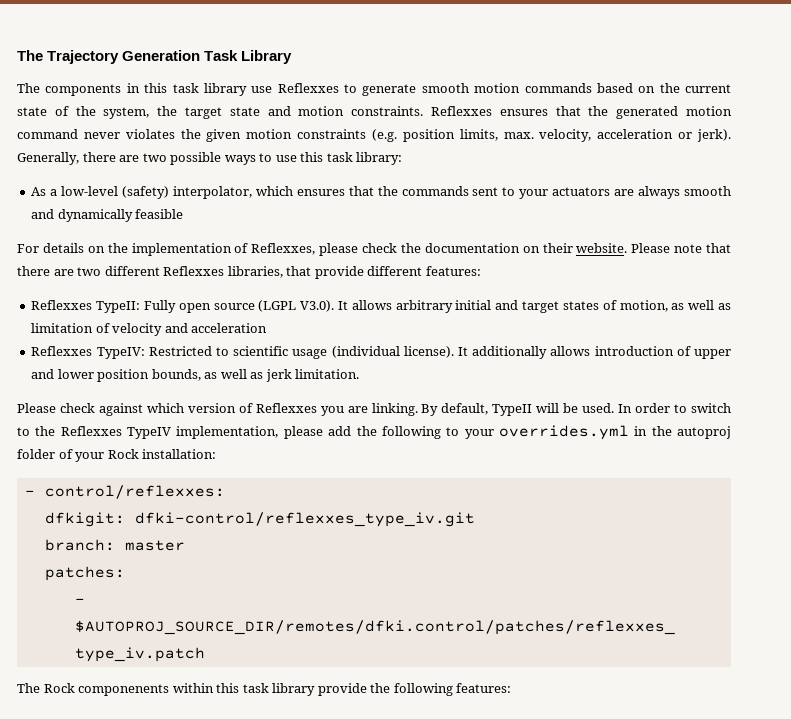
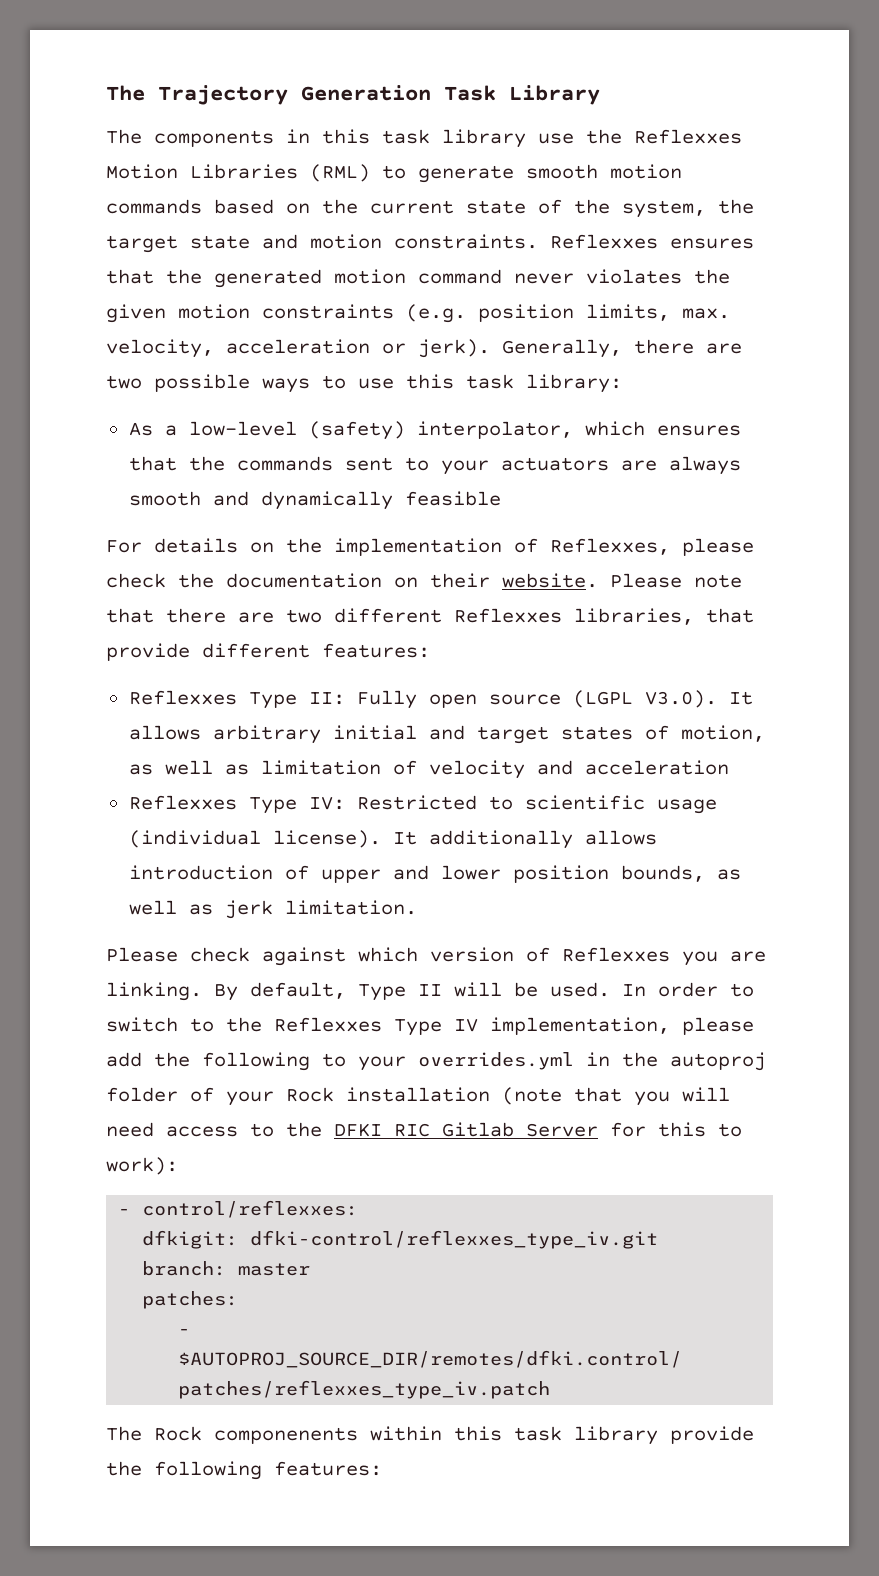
- The components in this task library use Reflexxes to generate smooth motion commands based on the current state of the system, the target state and motion constraints.
+ The components in this task library use the Reflexxes Motion Libraries (RML) to generate smooth motion commands based on the current state of the system, the target state and motion constraints.
- Reflexxes TypeII: Fully open source (LGPL V3.0). It allows arbitrary initial and target states of motion, as well as limitation of velocity and acceleration
+ Reflexxes Type II: Fully open source (LGPL V3.0). It allows arbitrary initial and target states of motion, as well as limitation of velocity and acceleration
- Reflexxes TypeIV: Restricted to scientific usage (individual license).
+ Reflexxes Type IV: Restricted to scientific usage (individual license).
- By default, TypeII will be used.
+ By default, Type II will be used.
- In order to switch to the Reflexxes TypeIV implementation, please add the following to your overrides.yml in the autoproj folder of your Rock installation:
+ In order to switch to the Reflexxes Type IV implementation, please add the following to your overrides.yml in the autoproj folder of your Rock installation (note that you will need access to the DFKI RIC Gitlab Server for this to work):

